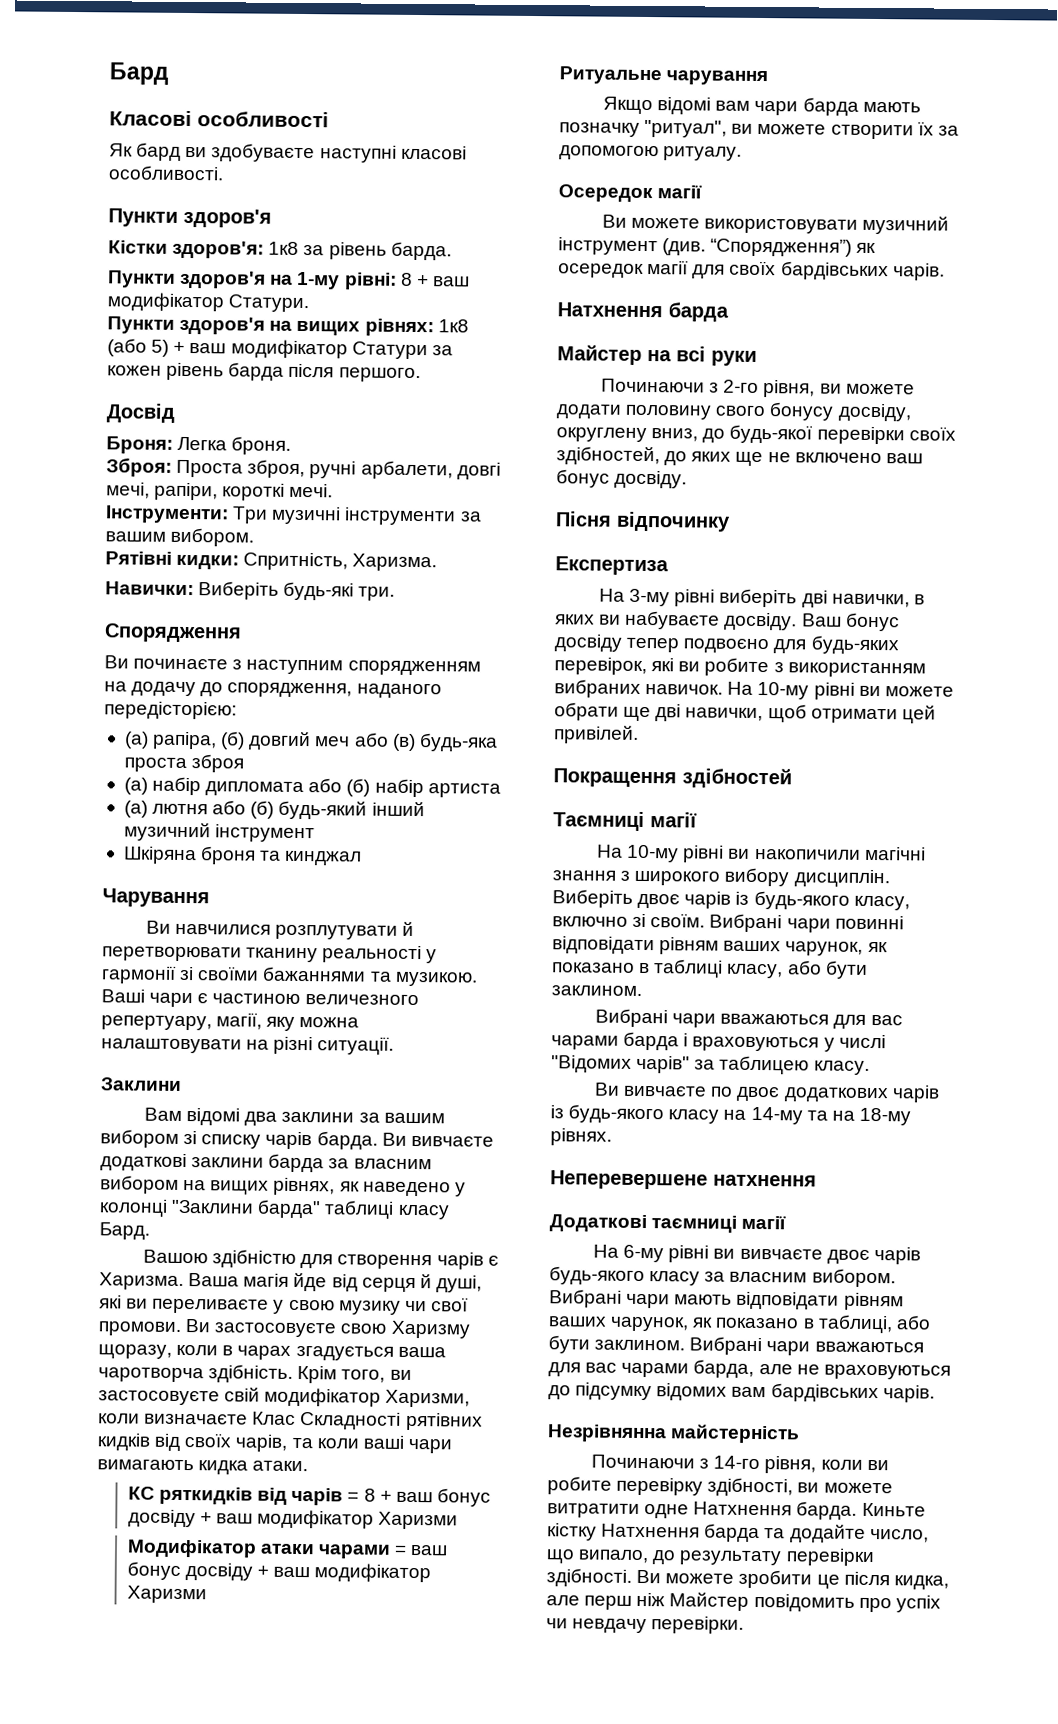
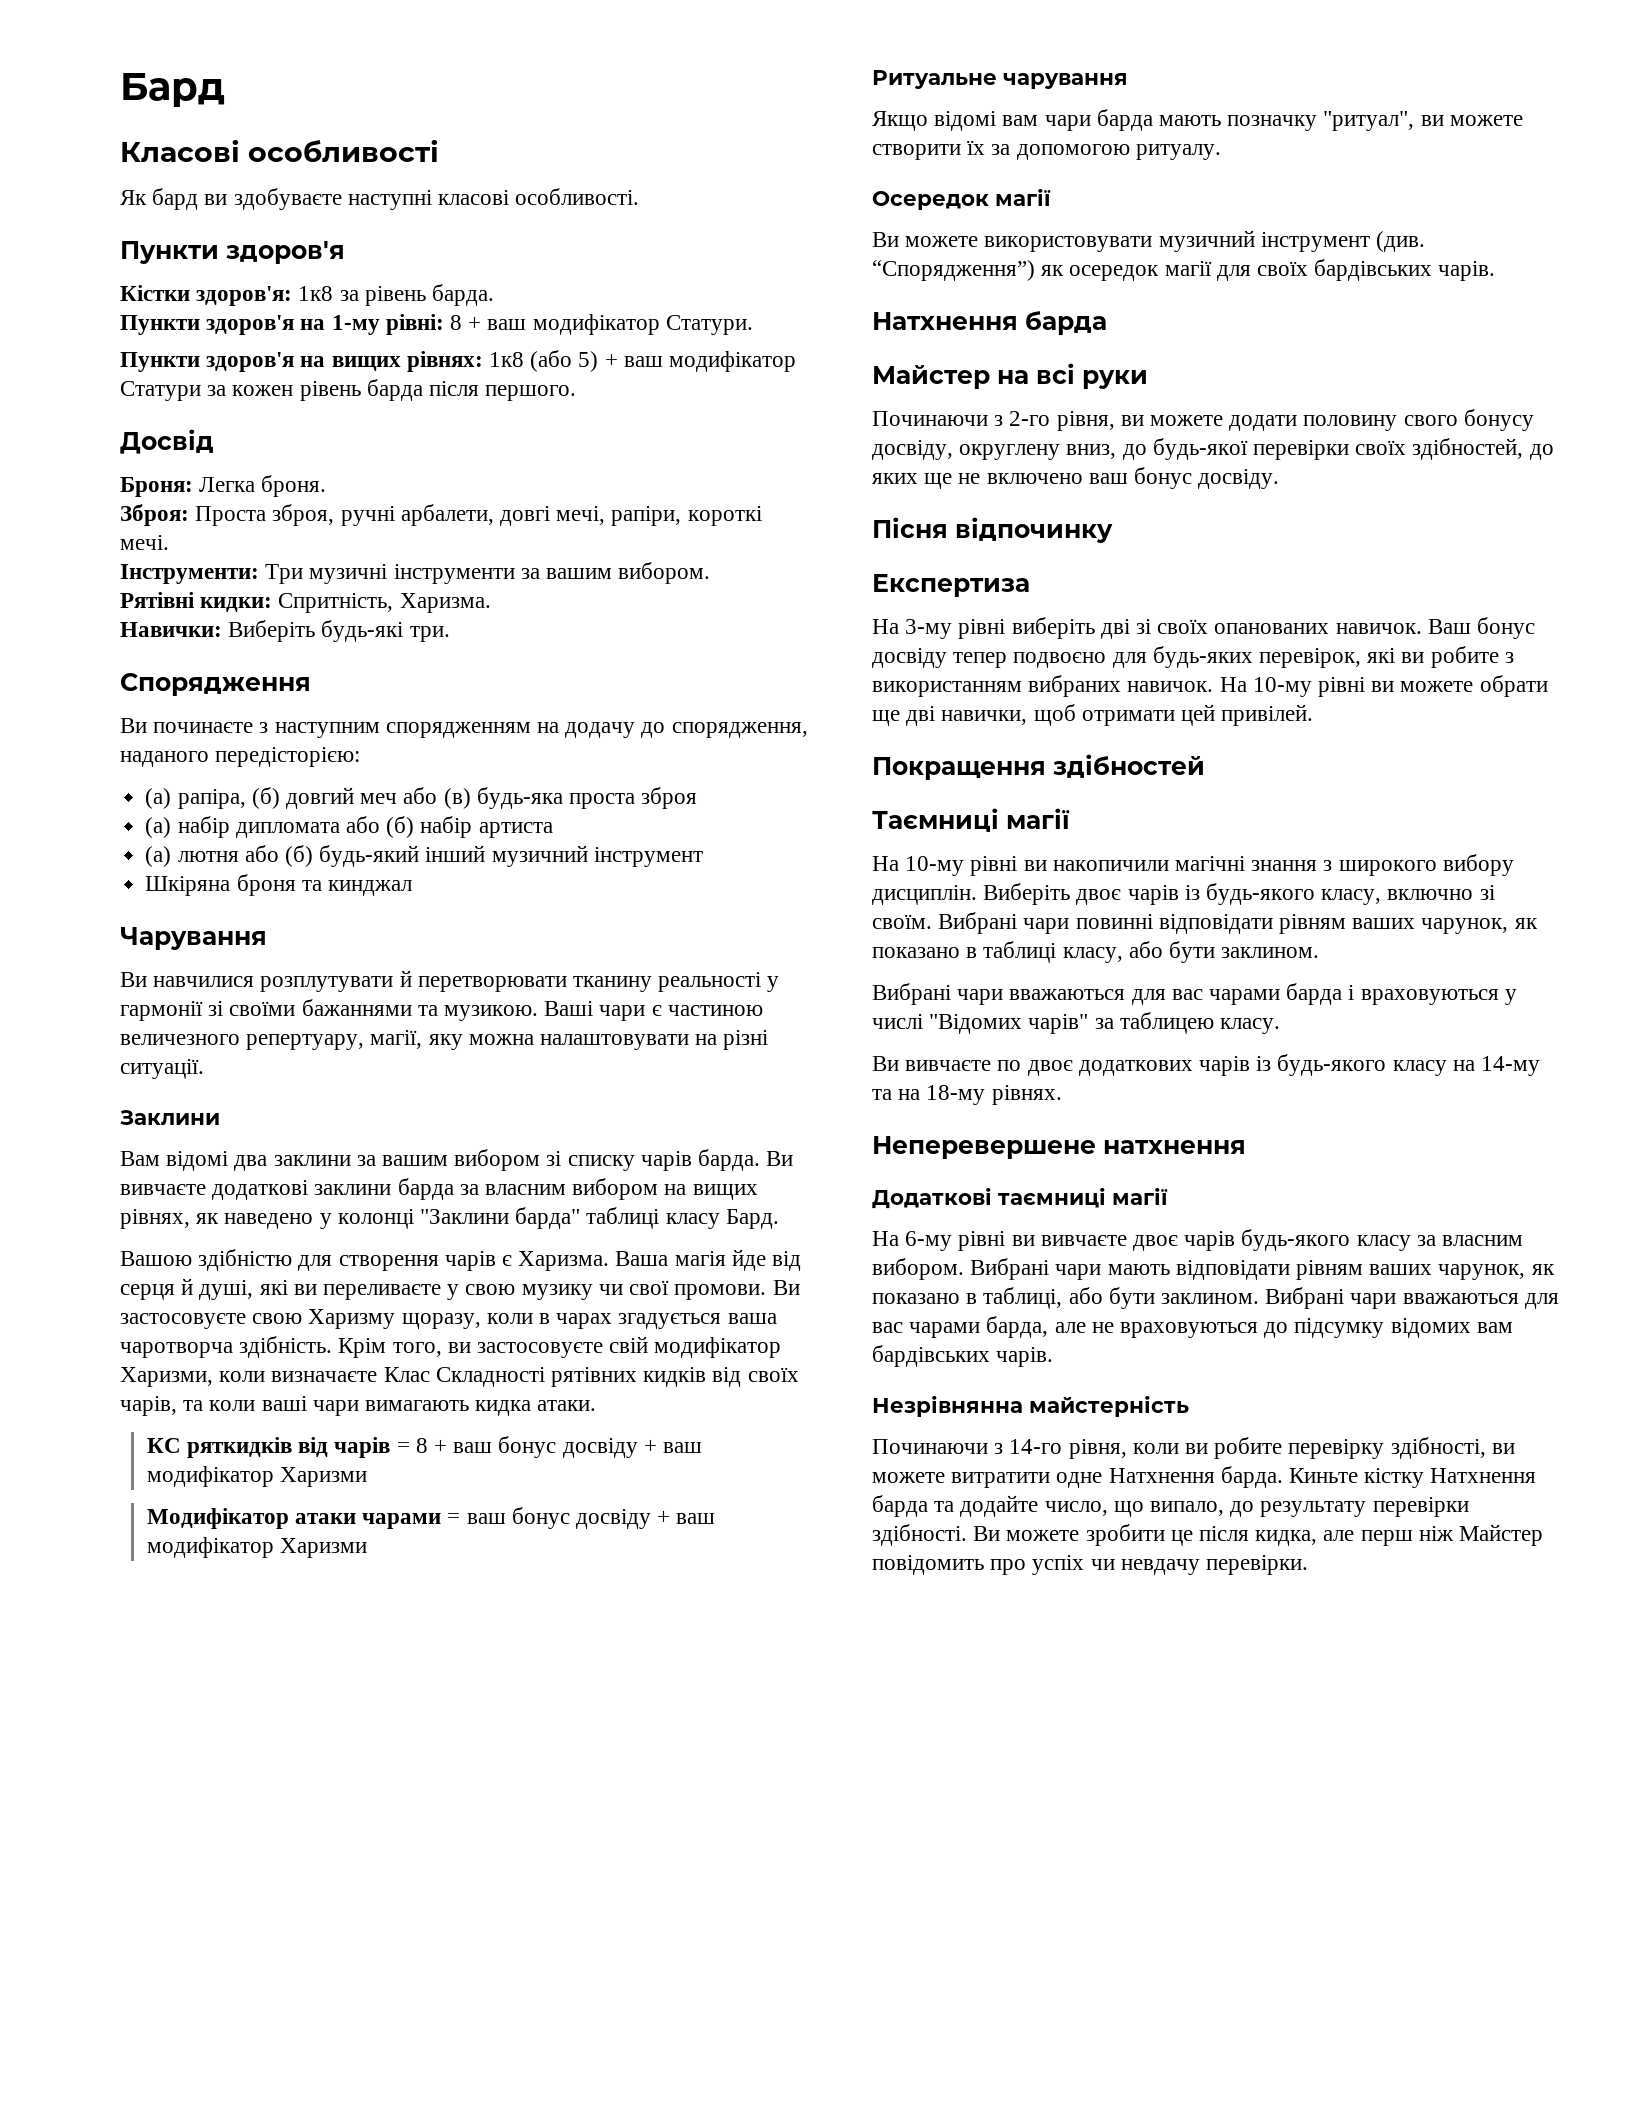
- На 3-му рівні виберіть дві навички, в яких ви набуваєте досвіду.
+ На 3-му рівні виберіть дві зі своїх опанованих навичок.

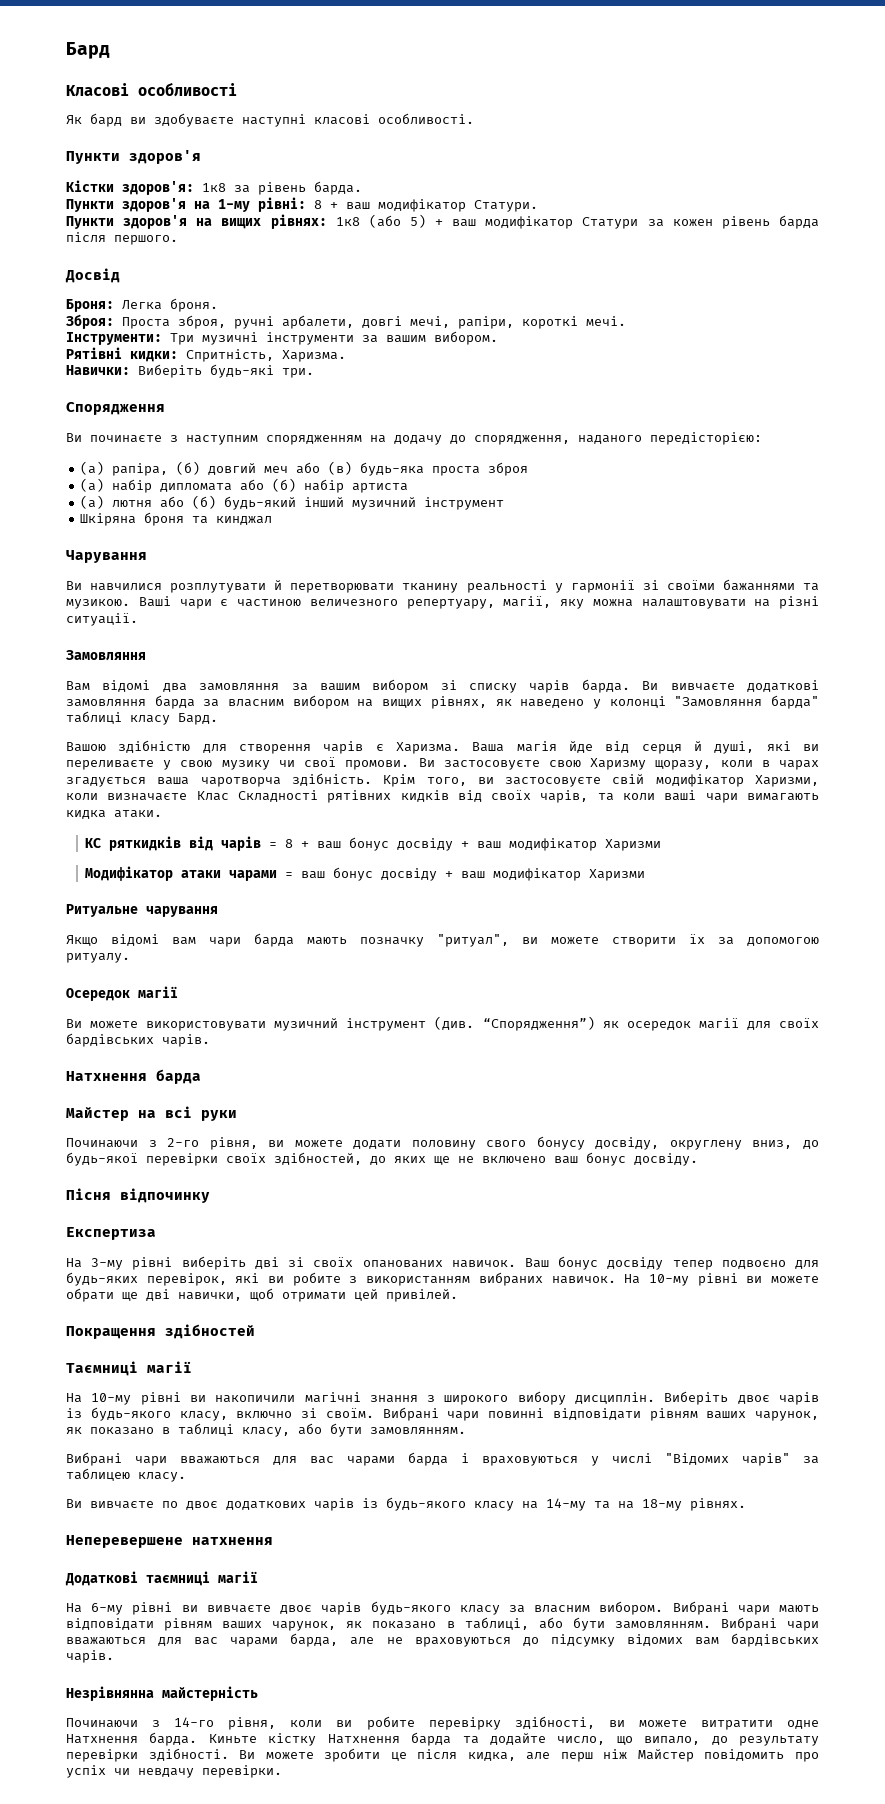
- Заклини
+ Замовляння
- Вам відомі два заклини за вашим вибором зі списку чарів барда.
+ Вам відомі два замовляння за вашим вибором зі списку чарів барда.
- Ви вивчаєте додаткові заклини барда за власним вибором на вищих рівнях, як наведено у колонці "Заклини барда" таблиці класу Бард.
+ Ви вивчаєте додаткові замовляння барда за власним вибором на вищих рівнях, як наведено у колонці "Замовляння барда" таблиці класу Бард.
- Вибрані чари повинні відповідати рівням ваших чарунок, як показано в таблиці класу, або бути заклином.
+ Вибрані чари повинні відповідати рівням ваших чарунок, як показано в таблиці класу, або бути замовлянням.
- Вибрані чари мають відповідати рівням ваших чарунок, як показано в таблиці, або бути заклином.
+ Вибрані чари мають відповідати рівням ваших чарунок, як показано в таблиці, або бути замовлянням.

